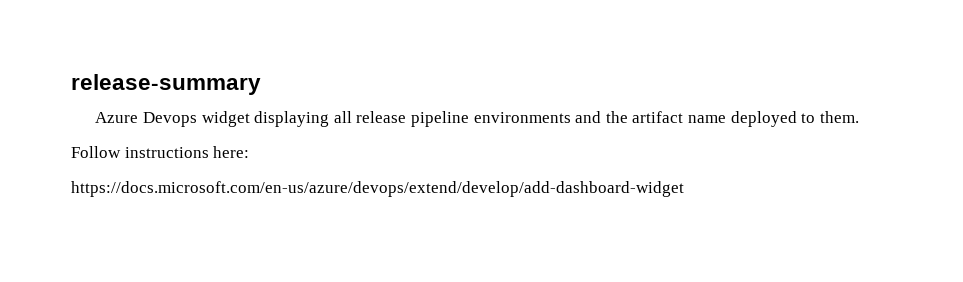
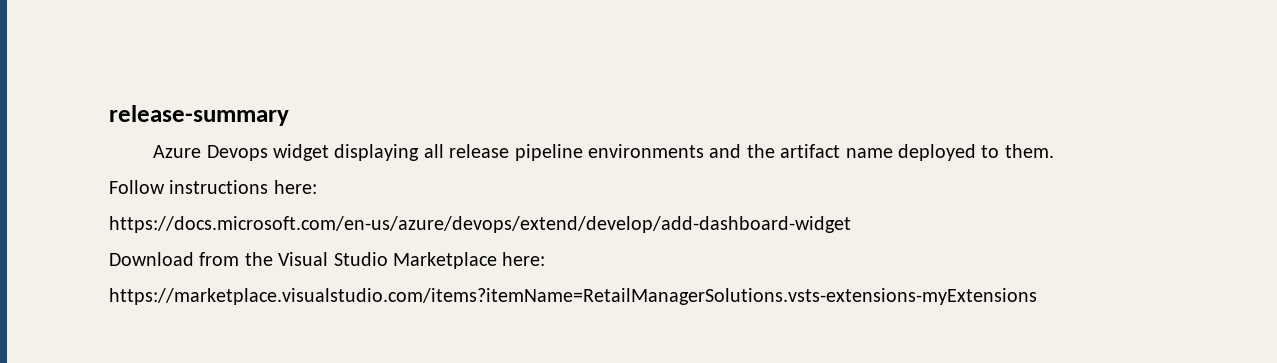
+ Download from the Visual Studio Marketplace here:
+ https://marketplace.visualstudio.com/items?itemName=RetailManagerSolutions.vsts-extensions-myExtensions

